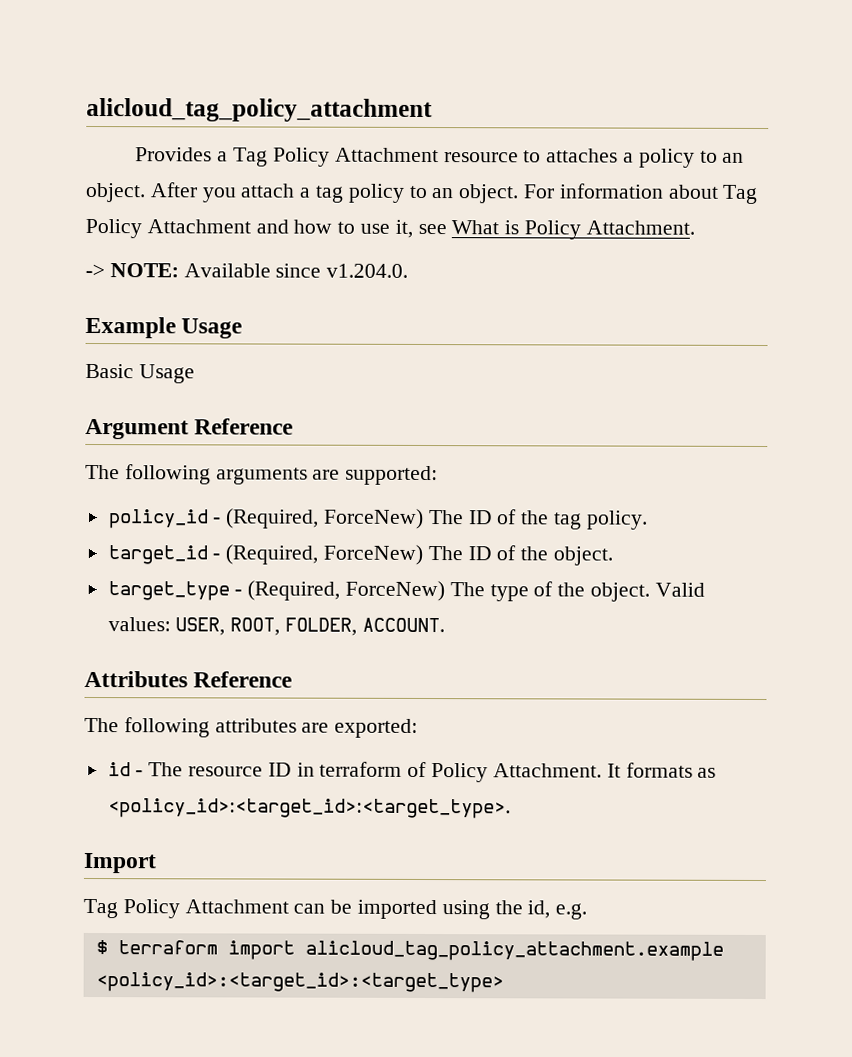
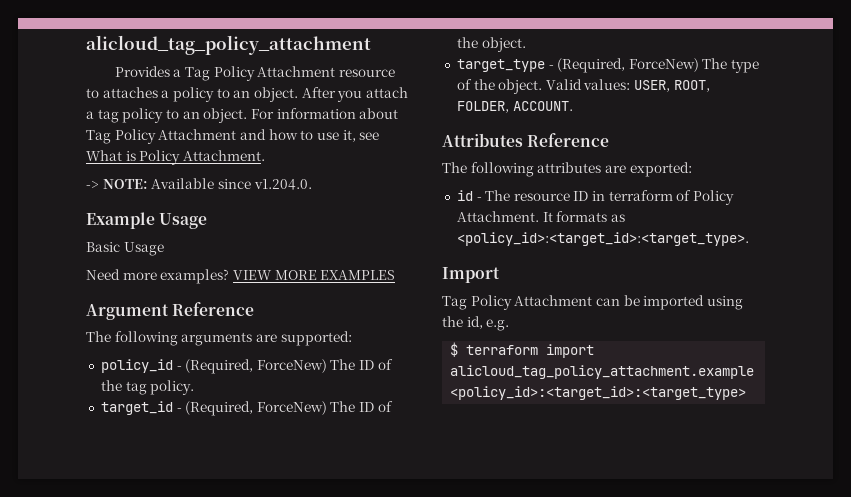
+ Need more examples? VIEW MORE EXAMPLES

